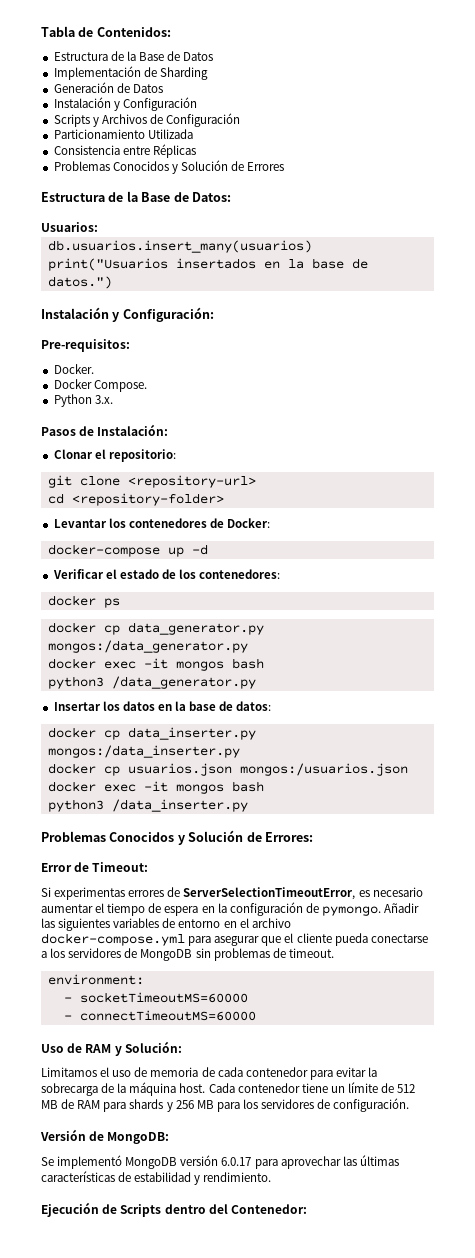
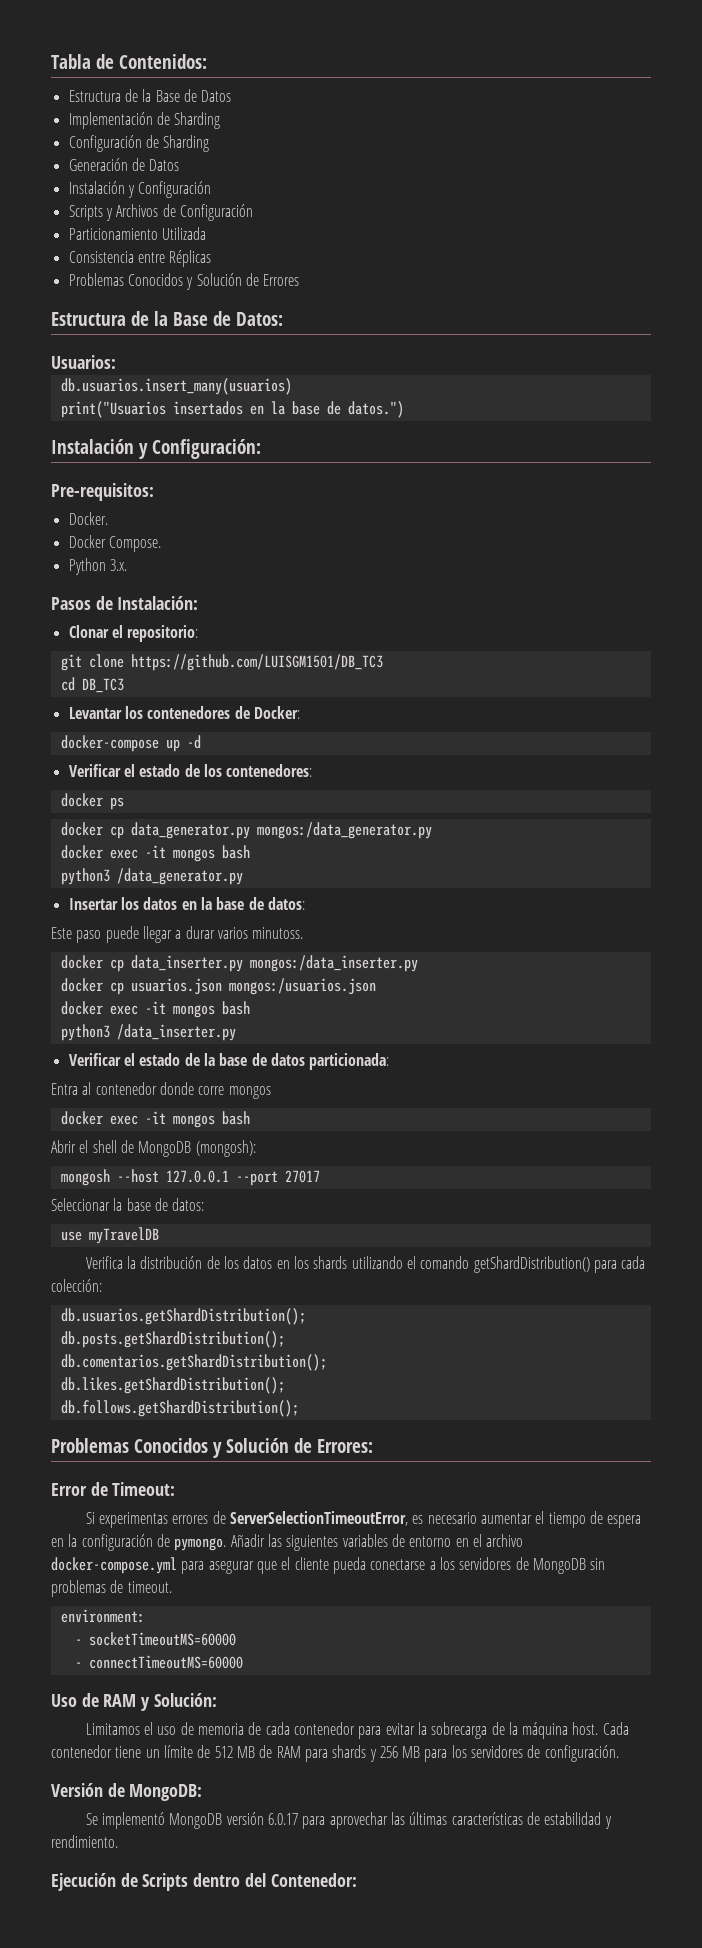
+ Configuración de Sharding
- git clone <repository-url>
+ git clone https://github.com/LUISGM1501/DB_TC3
- cd <repository-folder>
+ cd DB_TC3
+ Este paso puede llegar a durar varios minutoss.
+ Verificar el estado de la base de datos particionada:
+ Entra al contenedor donde corre mongos
+ docker exec -it mongos bash
+ Abrir el shell de MongoDB (mongosh):
+ mongosh --host 127.0.0.1 --port 27017
+ Seleccionar la base de datos:
+ use myTravelDB
+ Verifica la distribución de los datos en los shards utilizando el comando getShardDistribution() para cada colección:
+ db.usuarios.getShardDistribution();
+ db.posts.getShardDistribution();
+ db.comentarios.getShardDistribution();
+ db.likes.getShardDistribution();
+ db.follows.getShardDistribution();

